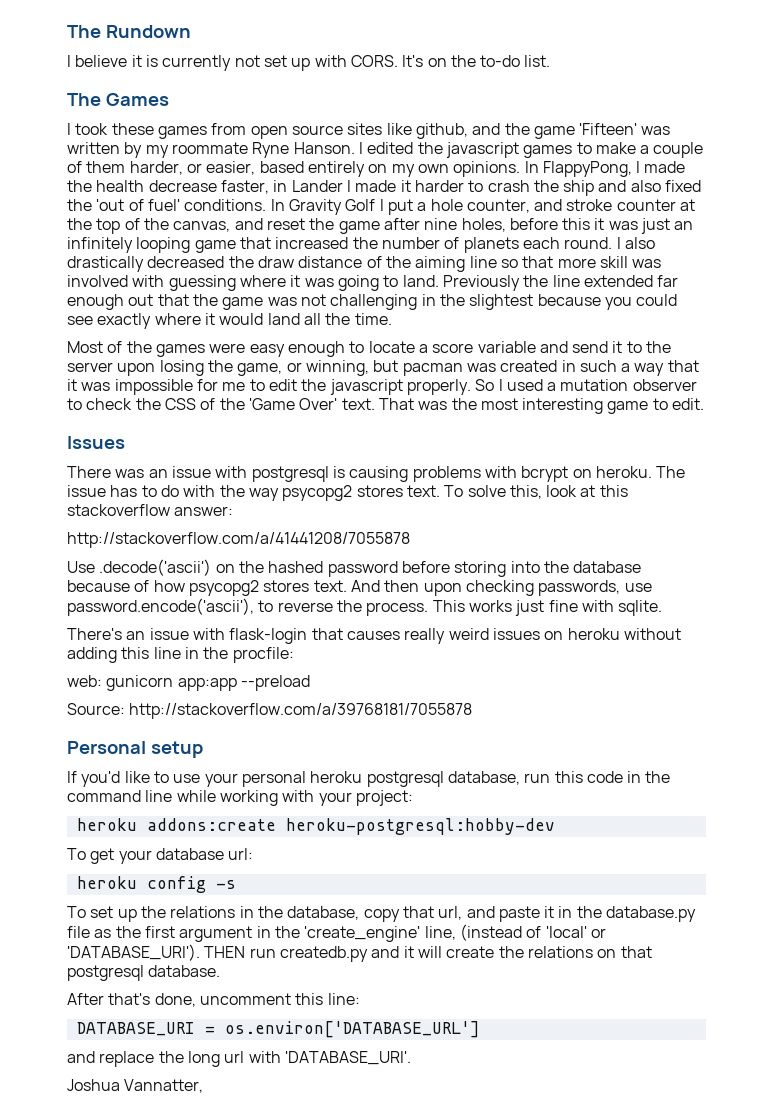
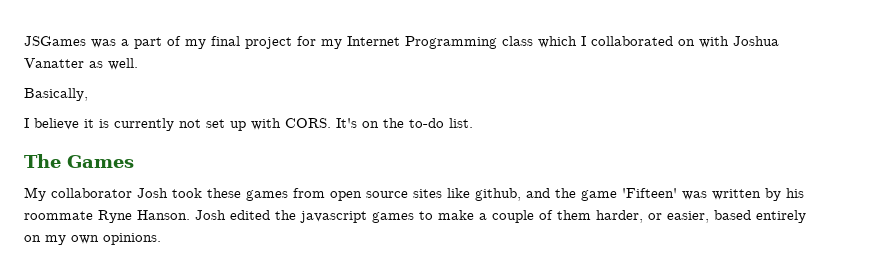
- The Rundown
+ JSGames was a part of my final project for my Internet Programming class which I collaborated on with Joshua Vanatter as well.
+ Basically,
- I took these games from open source sites like github, and the game 'Fifteen' was written by my roommate Ryne Hanson.
+ My collaborator Josh took these games from open source sites like github, and the game 'Fifteen' was written by his roommate Ryne Hanson.
- I edited the javascript games to make a couple of them harder, or easier, based entirely on my own opinions. In FlappyPong, I made the health decrease faster, in Lander I made it harder to crash the ship and also fixed the 'out of fuel' conditions. In Gravity Golf I put a hole counter, and stroke counter at the top of the canvas, and reset the game after nine holes, before this it was just an infinitely looping game that increased the number of planets each round. I also drastically decreased the draw distance of the aiming line so that more skill was involved with guessing where it was going to land. Previously the line extended far enough out that the game was not challenging in the slightest because you could see exactly where it would land all the time.
- Most of the games were easy enough to locate a score variable and send it to the server upon losing the game, or winning, but pacman was created in such a way that it was impossible for me to edit the javascript properly. So I used a mutation observer to check the CSS of the 'Game Over' text. That was the most interesting game to edit.
- Issues
- There was an issue with postgresql is causing problems with bcrypt on heroku. The issue has to do with the way psycopg2 stores text. To solve this, look at this stackoverflow answer:
- http://stackoverflow.com/a/41441208/7055878
- Use .decode('ascii') on the hashed password before storing into the database because of how psycopg2 stores text. And then upon checking passwords, use password.encode('ascii'), to reverse the process. This works just fine with sqlite.
- There's an issue with flask-login that causes really weird issues on heroku without adding this line in the procfile:
- web: gunicorn app:app --preload
- Source: http://stackoverflow.com/a/39768181/7055878
- Personal setup
- If you'd like to use your personal heroku postgresql database, run this code in the command line while working with your project:
- heroku addons:create heroku-postgresql:hobby-dev
- To get your database url:
- heroku config -s
- To set up the relations in the database, copy that url, and paste it in the database.py file as the first argument in the 'create_engine' line, (instead of 'local' or 'DATABASE_URI'). THEN run createdb.py and it will create the relations on that postgresql database.
- After that's done, uncomment this line:
- DATABASE_URI = os.environ['DATABASE_URL']
- and replace the long url with 'DATABASE_URI'.
- Joshua Vannatter,
+ Josh edited the javascript games to make a couple of them harder, or easier, based entirely on my own opinions.

